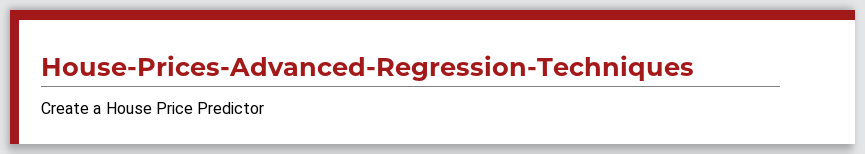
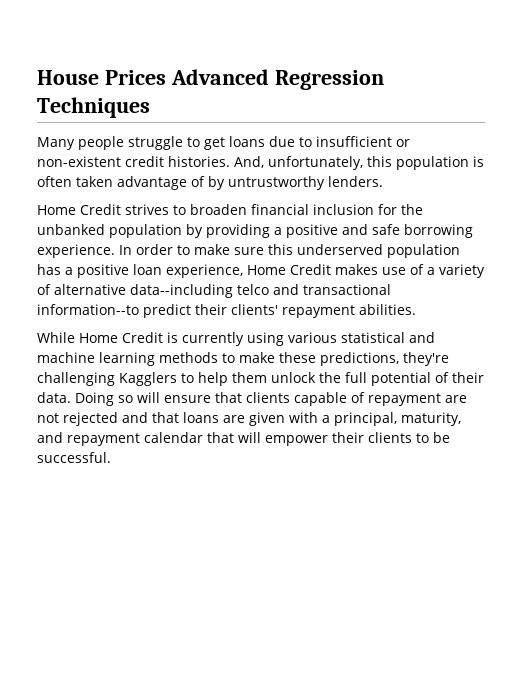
- House-Prices-Advanced-Regression-Techniques
- Create a House Price Predictor
+ House Prices Advanced Regression Techniques
+ Many people struggle to get loans due to insufficient or non-existent credit histories. And, unfortunately, this population is often taken advantage of by untrustworthy lenders.
+ Home Credit strives to broaden financial inclusion for the unbanked population by providing a positive and safe borrowing experience. In order to make sure this underserved population has a positive loan experience, Home Credit makes use of a variety of alternative data--including telco and transactional information--to predict their clients' repayment abilities.
+ While Home Credit is currently using various statistical and machine learning methods to make these predictions, they're challenging Kagglers to help them unlock the full potential of their data. Doing so will ensure that clients capable of repayment are not rejected and that loans are given with a principal, maturity, and repayment calendar that will empower their clients to be successful.

